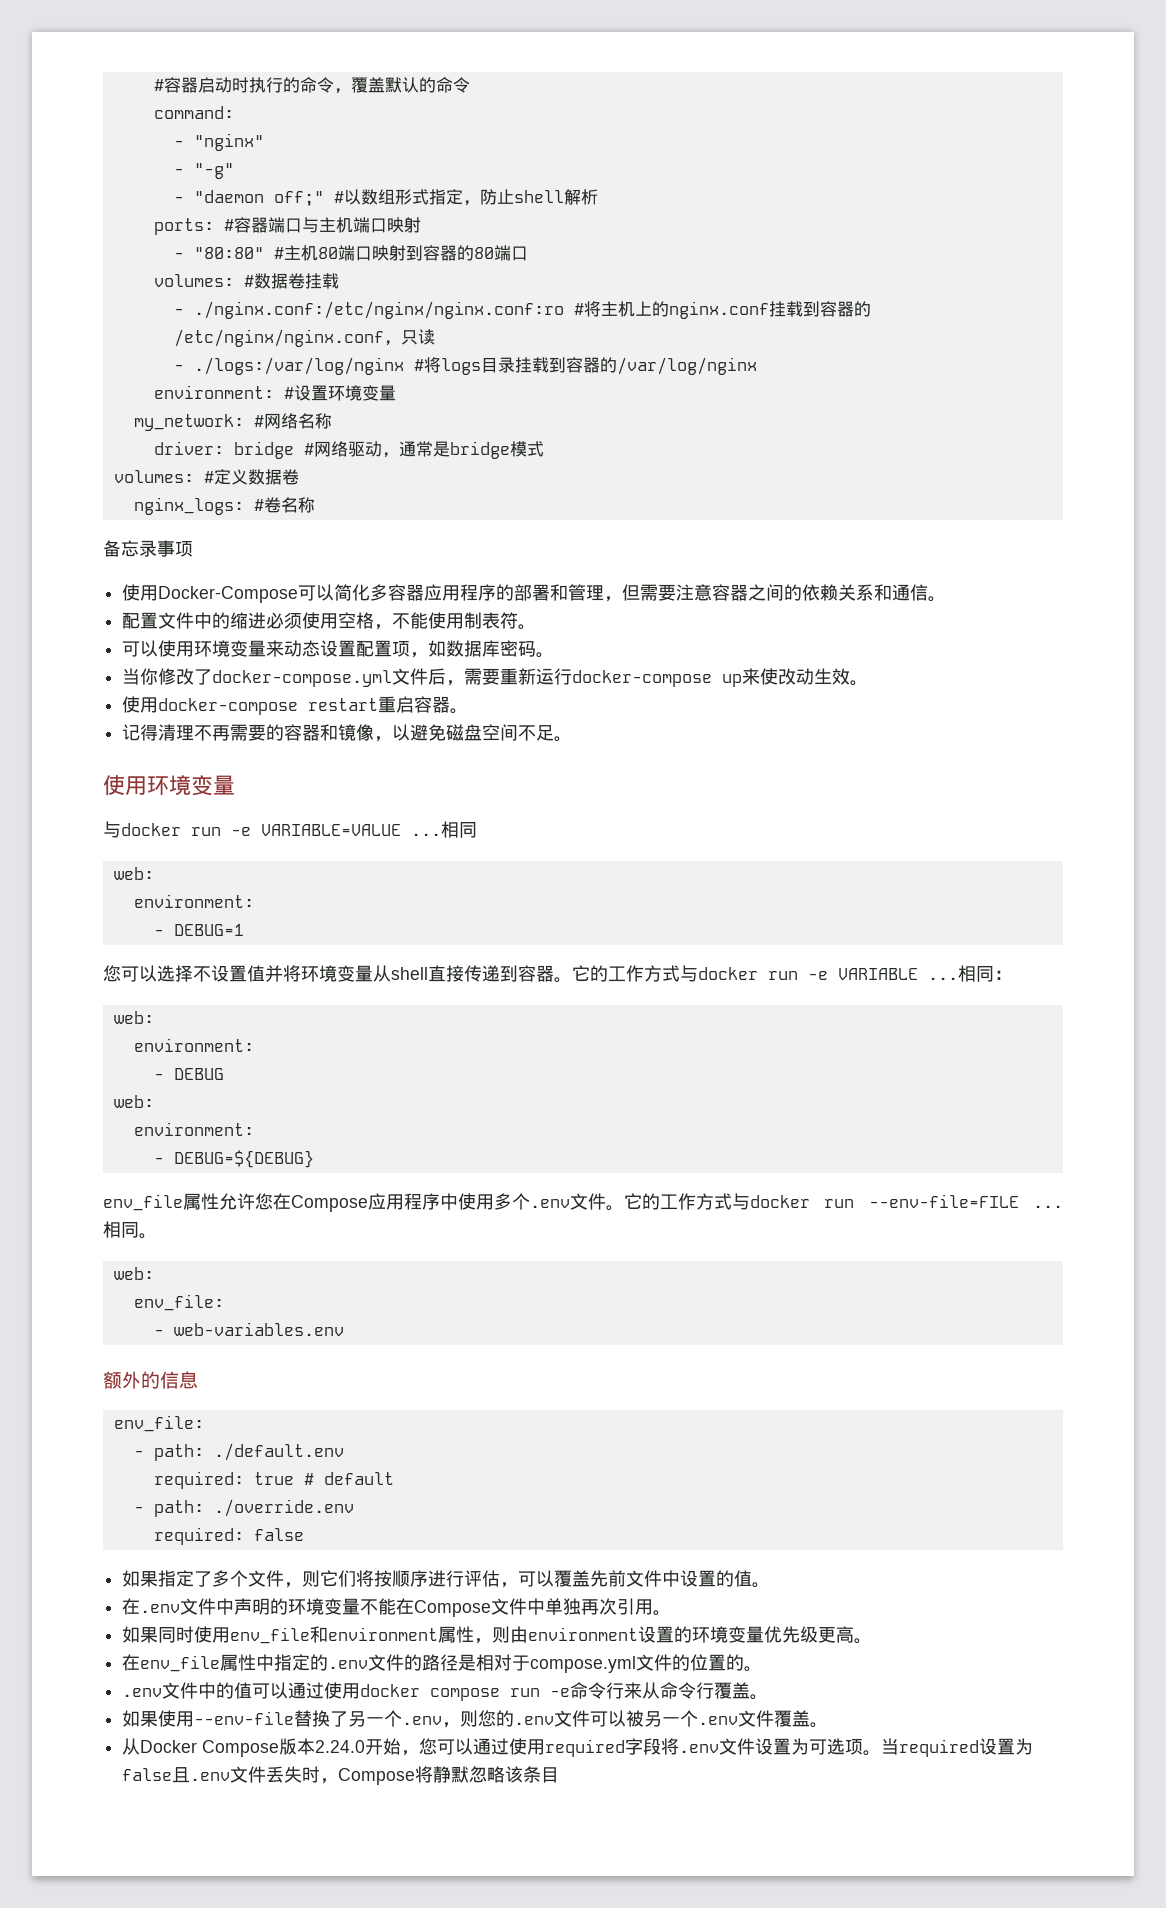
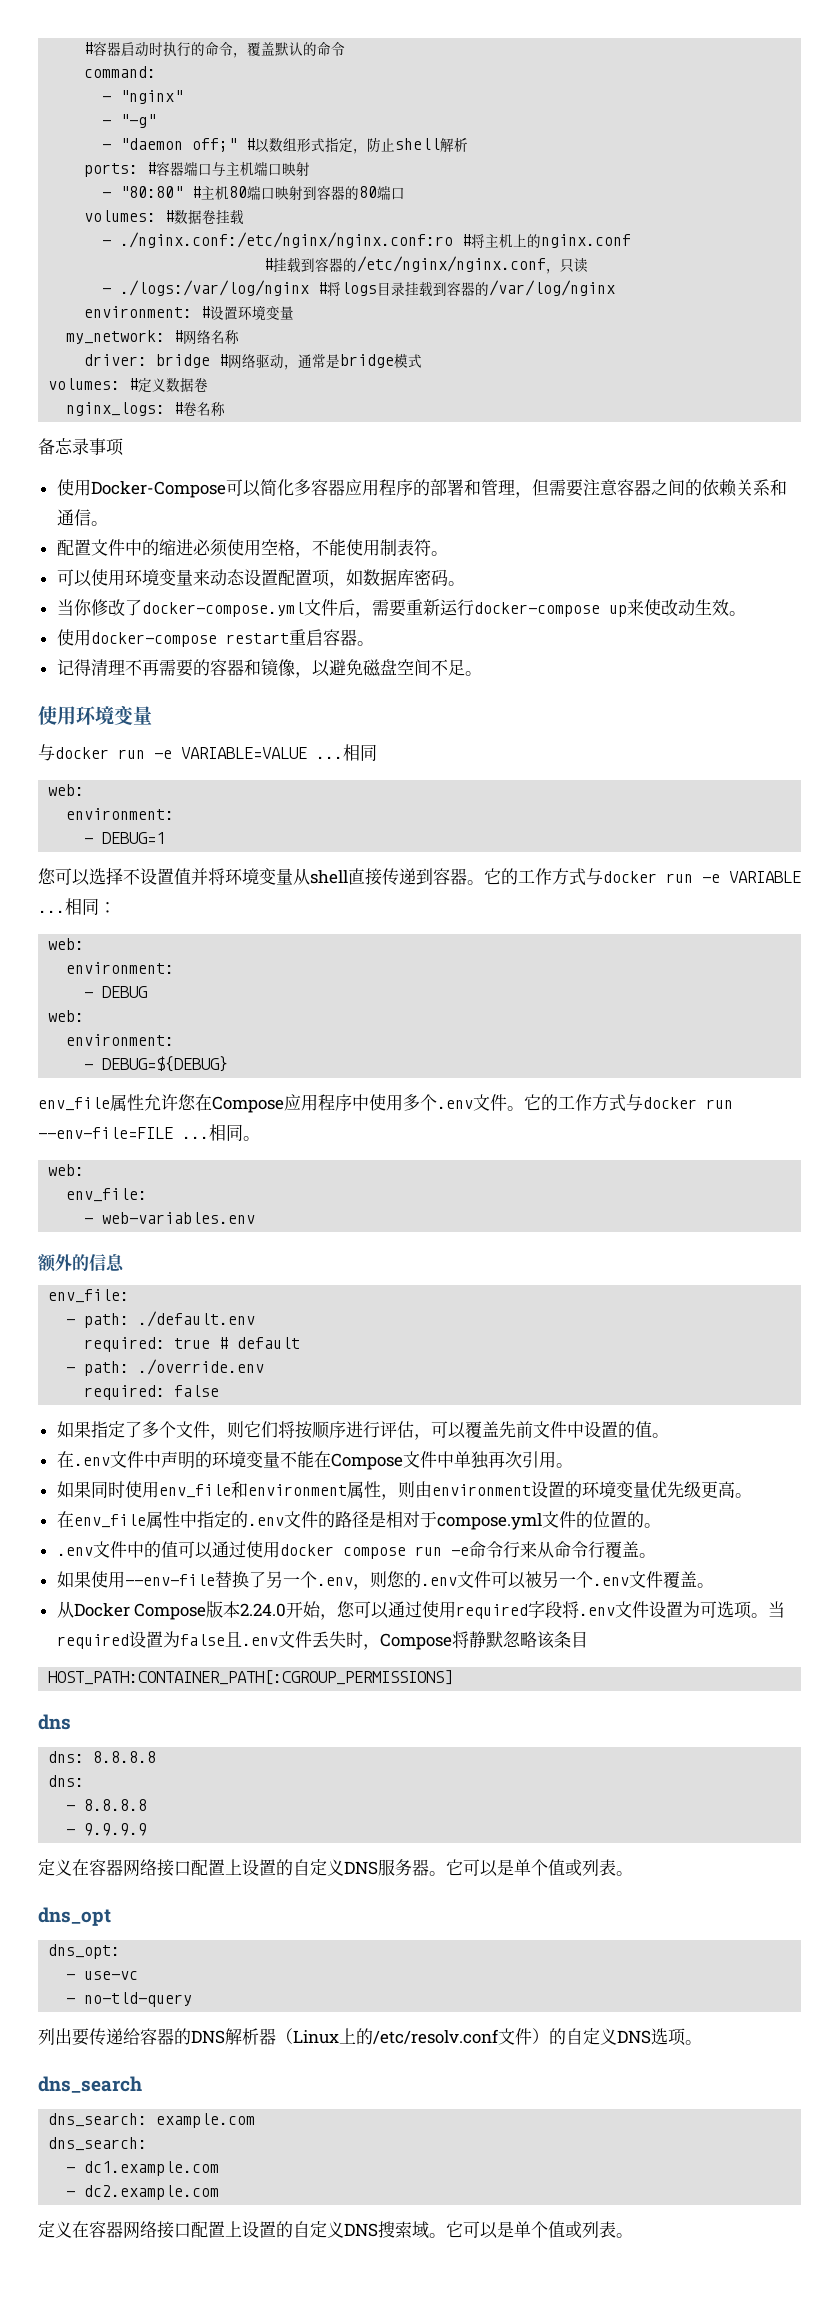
- - ./nginx.conf:/etc/nginx/nginx.conf:ro #将主机上的nginx.conf挂载到容器的/etc/nginx/nginx.conf，只读
+ - ./nginx.conf:/etc/nginx/nginx.conf:ro #将主机上的nginx.conf
+ #挂载到容器的/etc/nginx/nginx.conf，只读
+ HOST_PATH:CONTAINER_PATH[:CGROUP_PERMISSIONS]
+ dns
+ dns: 8.8.8.8
+ dns:
+ - 8.8.8.8
+ - 9.9.9.9
+ 定义在容器网络接口配置上设置的自定义DNS服务器。它可以是单个值或列表。
+ dns_opt
+ dns_opt:
+ - use-vc
+ - no-tld-query
+ 列出要传递给容器的DNS解析器（Linux上的/etc/resolv.conf文件）的自定义DNS选项。
+ dns_search
+ dns_search: example.com
+ dns_search:
+ - dc1.example.com
+ - dc2.example.com
+ 定义在容器网络接口配置上设置的自定义DNS搜索域。它可以是单个值或列表。

